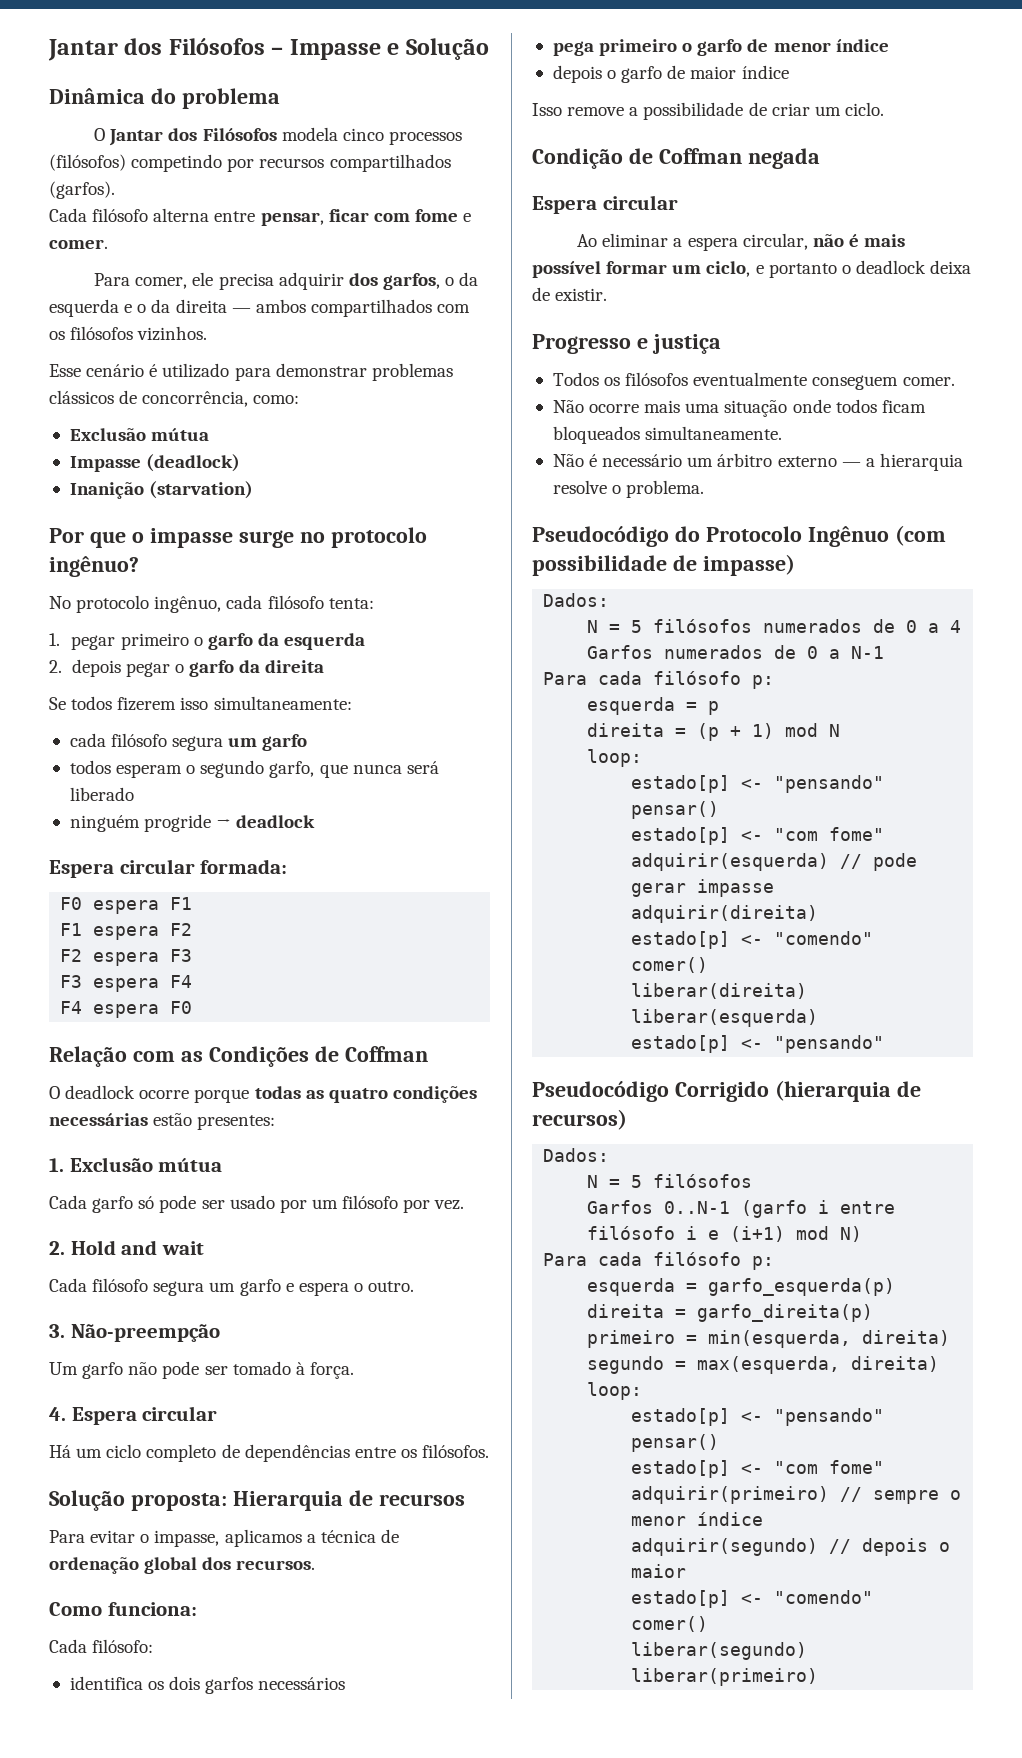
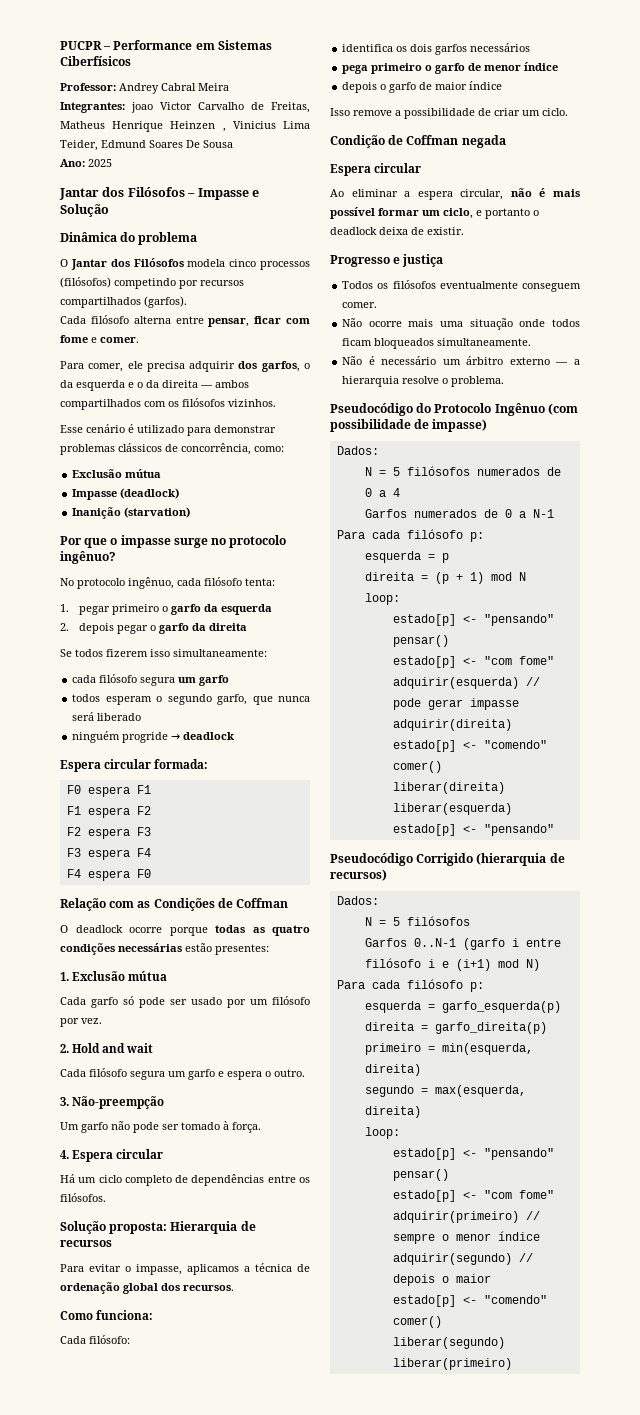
+ PUCPR – Performance em Sistemas Ciberfísicos
+ Professor: Andrey Cabral Meira
+ Integrantes: joao Victor Carvalho de Freitas, Matheus Henrique Heinzen , Vinicius Lima Teider, Edmund Soares De Sousa
+ Ano: 2025

